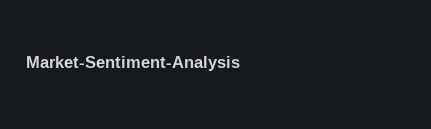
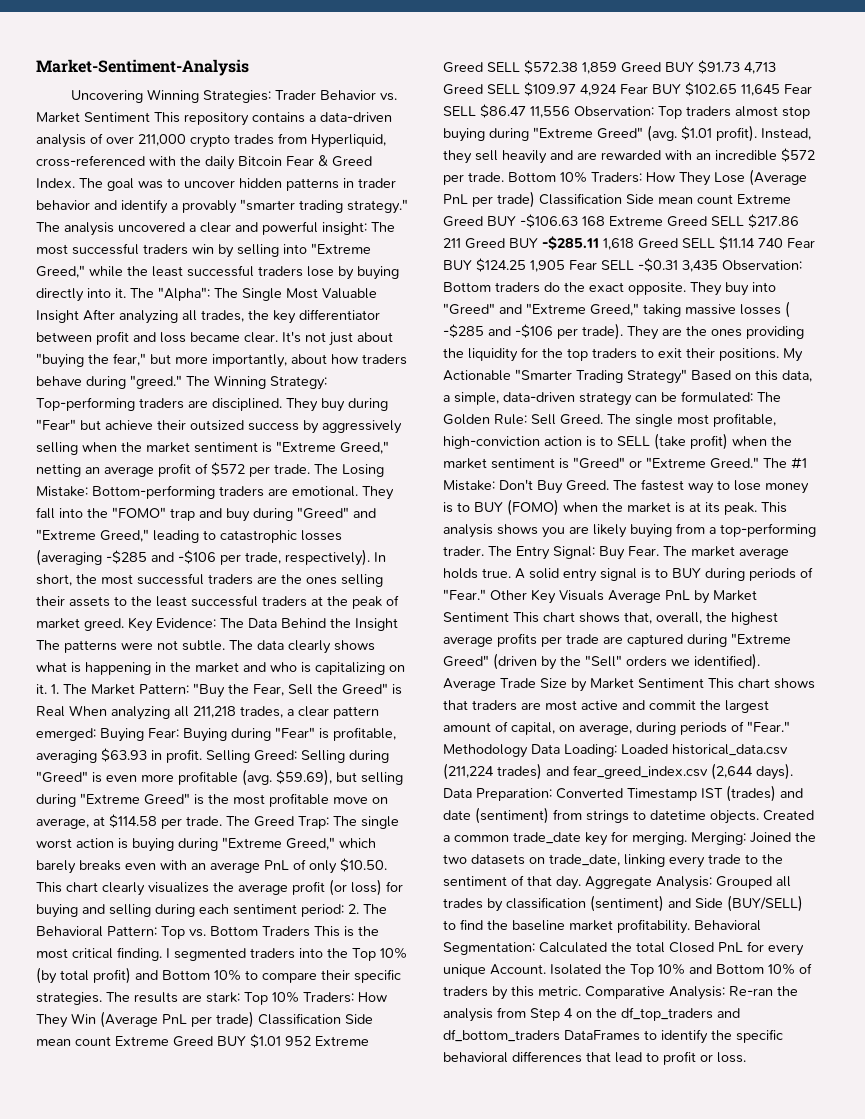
+ Uncovering Winning Strategies: Trader Behavior vs. Market Sentiment This repository contains a data-driven analysis of over 211,000 crypto trades from Hyperliquid, cross-referenced with the daily Bitcoin Fear & Greed Index. The goal was to uncover hidden patterns in trader behavior and identify a provably "smarter trading strategy." The analysis uncovered a clear and powerful insight: The most successful traders win by selling into "Extreme Greed," while the least successful traders lose by buying directly into it. The "Alpha": The Single Most Valuable Insight After analyzing all trades, the key differentiator between profit and loss became clear. It's not just about "buying the fear," but more importantly, about how traders behave during "greed." The Winning Strategy: Top-performing traders are disciplined. They buy during "Fear" but achieve their outsized success by aggressively selling when the market sentiment is "Extreme Greed," netting an average profit of $572 per trade. The Losing Mistake: Bottom-performing traders are emotional. They fall into the "FOMO" trap and buy during "Greed" and "Extreme Greed," leading to catastrophic losses (averaging -$285 and -$106 per trade, respectively). In short, the most successful traders are the ones selling their assets to the least successful traders at the peak of market greed. Key Evidence: The Data Behind the Insight The patterns were not subtle. The data clearly shows what is happening in the market and who is capitalizing on it. 1. The Market Pattern: "Buy the Fear, Sell the Greed" is Real When analyzing all 211,218 trades, a clear pattern emerged: Buying Fear: Buying during "Fear" is profitable, averaging $63.93 in profit. Selling Greed: Selling during "Greed" is even more profitable (avg. $59.69), but selling during "Extreme Greed" is the most profitable move on average, at $114.58 per trade. The Greed Trap: The single worst action is buying during "Extreme Greed," which barely breaks even with an average PnL of only $10.50. This chart clearly visualizes the average profit (or loss) for buying and selling during each sentiment period: 2. The Behavioral Pattern: Top vs. Bottom Traders This is the most critical finding. I segmented traders into the Top 10% (by total profit) and Bottom 10% to compare their specific strategies. The results are stark: Top 10% Traders: How They Win (Average PnL per trade) Classification Side mean count Extreme Greed BUY $1.01 952 Extreme Greed SELL $572.38 1,859 Greed BUY $91.73 4,713 Greed SELL $109.97 4,924 Fear BUY $102.65 11,645 Fear SELL $86.47 11,556 Observation: Top traders almost stop buying during "Extreme Greed" (avg. $1.01 profit). Instead, they sell heavily and are rewarded with an incredible $572 per trade. Bottom 10% Traders: How They Lose (Average PnL per trade) Classification Side mean count Extreme Greed BUY -$106.63 168 Extreme Greed SELL $217.86 211 Greed BUY -$285.11 1,618 Greed SELL $11.14 740 Fear BUY $124.25 1,905 Fear SELL -$0.31 3,435 Observation: Bottom traders do the exact opposite. They buy into "Greed" and "Extreme Greed," taking massive losses ( -$285 and -$106 per trade). They are the ones providing the liquidity for the top traders to exit their positions. My Actionable "Smarter Trading Strategy" Based on this data, a simple, data-driven strategy can be formulated: The Golden Rule: Sell Greed. The single most profitable, high-conviction action is to SELL (take profit) when the market sentiment is "Greed" or "Extreme Greed." The #1 Mistake: Don't Buy Greed. The fastest way to lose money is to BUY (FOMO) when the market is at its peak. This analysis shows you are likely buying from a top-performing trader. The Entry Signal: Buy Fear. The market average holds true. A solid entry signal is to BUY during periods of "Fear." Other Key Visuals Average PnL by Market Sentiment This chart shows that, overall, the highest average profits per trade are captured during "Extreme Greed" (driven by the "Sell" orders we identified). Average Trade Size by Market Sentiment This chart shows that traders are most active and commit the largest amount of capital, on average, during periods of "Fear." Methodology Data Loading: Loaded historical_data.csv (211,224 trades) and fear_greed_index.csv (2,644 days). Data Preparation: Converted Timestamp IST (trades) and date (sentiment) from strings to datetime objects. Created a common trade_date key for merging. Merging: Joined the two datasets on trade_date, linking every trade to the sentiment of that day. Aggregate Analysis: Grouped all trades by classification (sentiment) and Side (BUY/SELL) to find the baseline market profitability. Behavioral Segmentation: Calculated the total Closed PnL for every unique Account. Isolated the Top 10% and Bottom 10% of traders by this metric. Comparative Analysis: Re-ran the analysis from Step 4 on the df_top_traders and df_bottom_traders DataFrames to identify the specific behavioral differences that lead to profit or loss.

